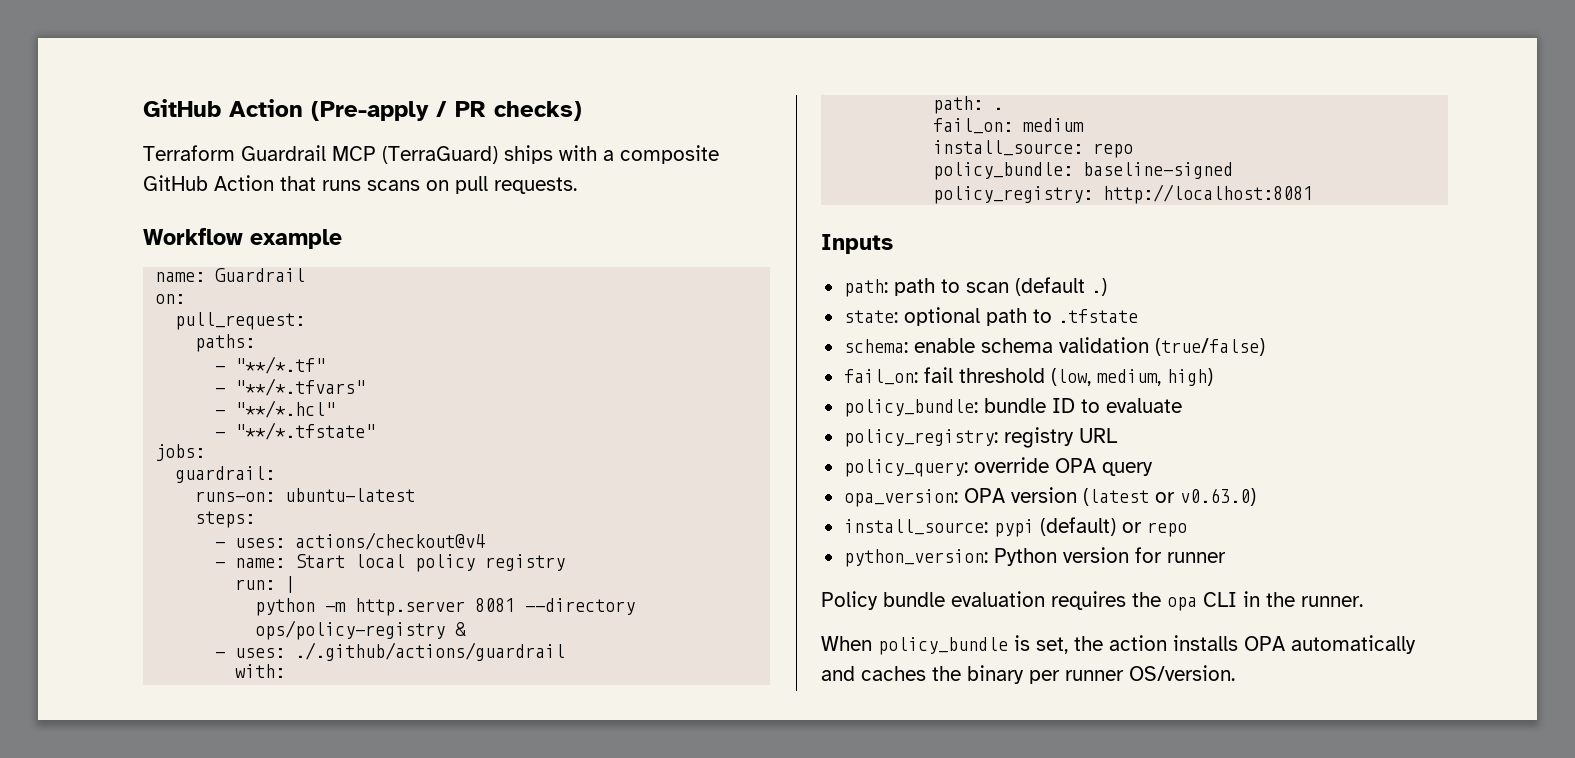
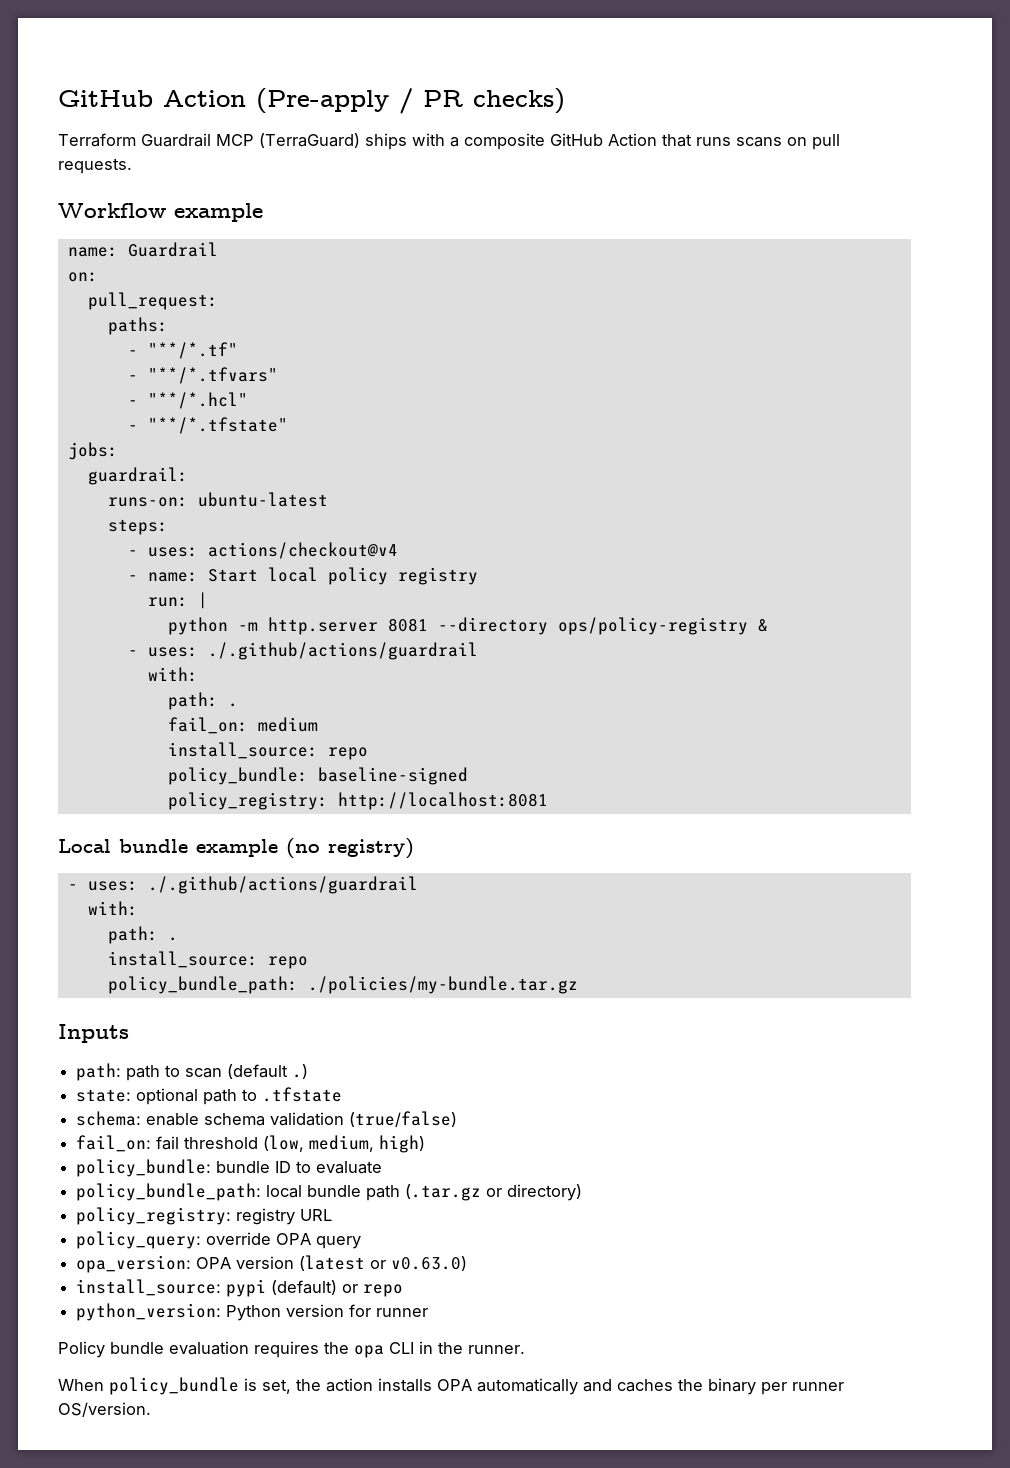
+ Local bundle example (no registry)
+ - uses: ./.github/actions/guardrail
+ with:
+ path: .
+ install_source: repo
+ policy_bundle_path: ./policies/my-bundle.tar.gz
+ policy_bundle_path: local bundle path (.tar.gz or directory)

